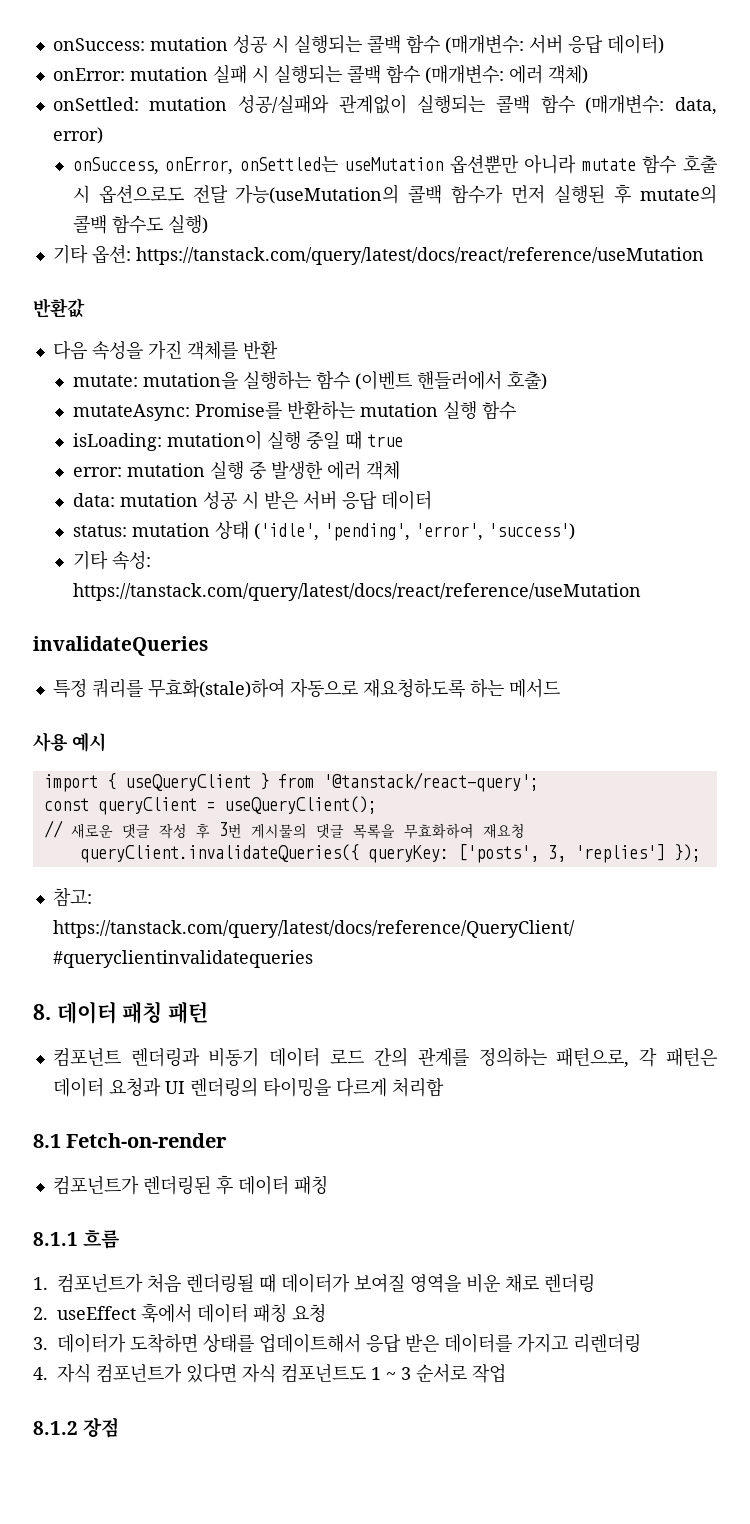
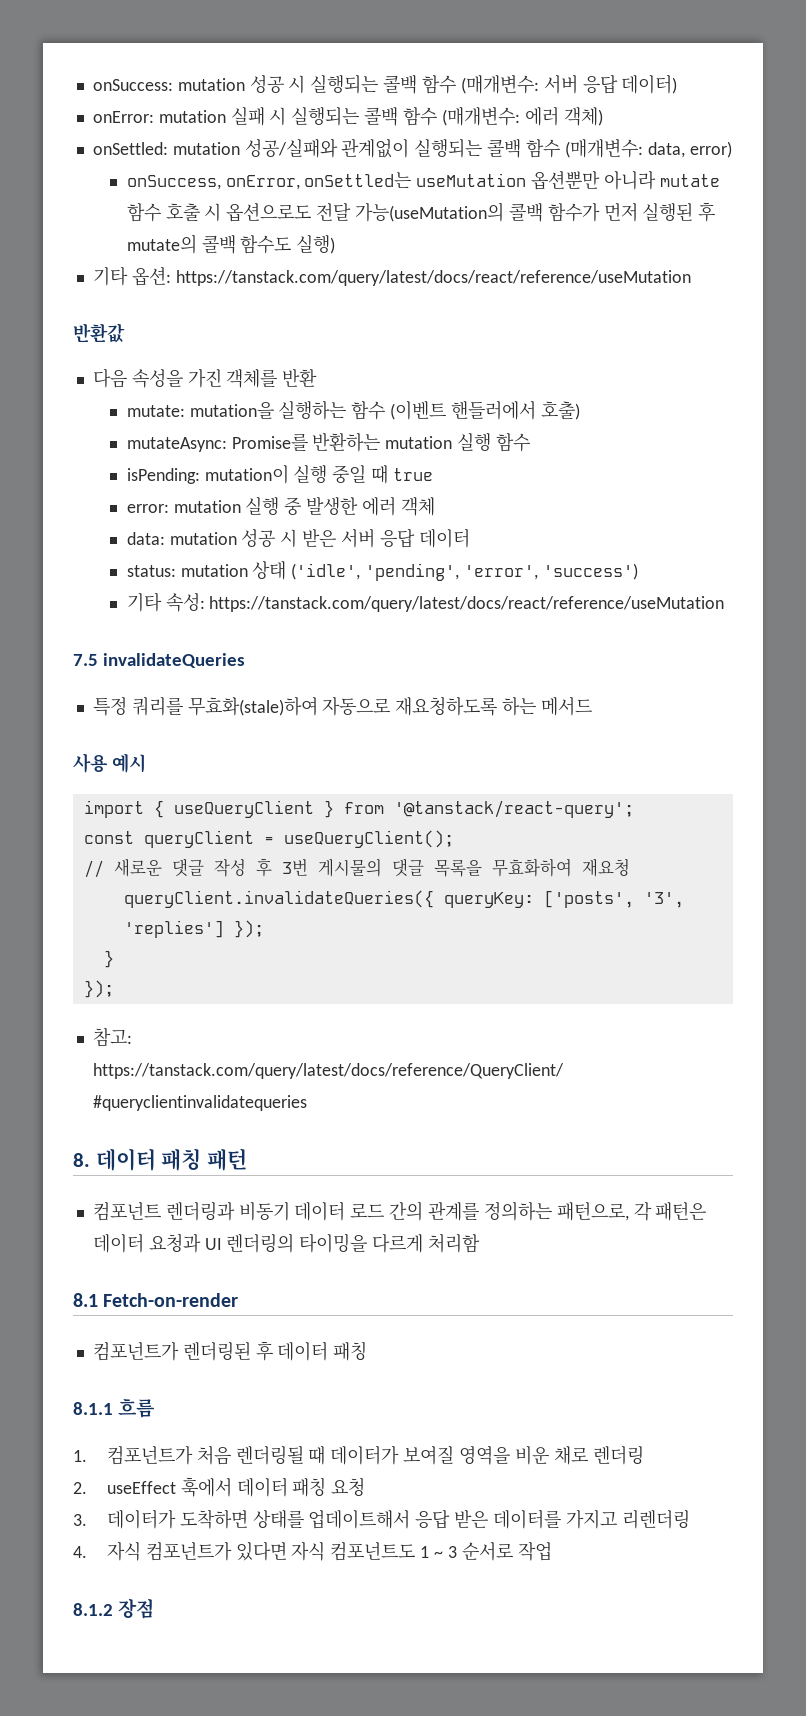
- isLoading: mutation이 실행 중일 때 true
+ isPending: mutation이 실행 중일 때 true
- invalidateQueries
+ 7.5 invalidateQueries
- queryClient.invalidateQueries({ queryKey: ['posts', 3, 'replies'] });
+ queryClient.invalidateQueries({ queryKey: ['posts', '3', 'replies'] });
+ }
+ });

